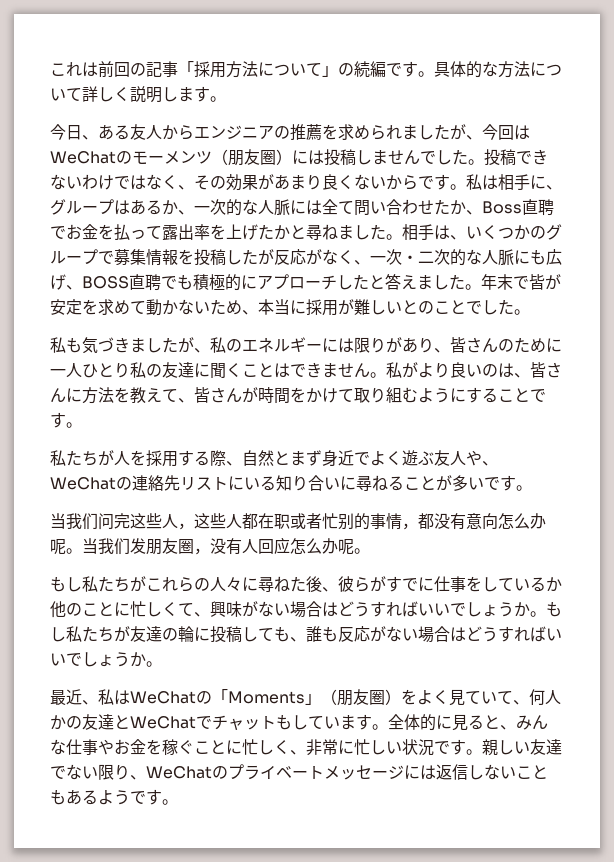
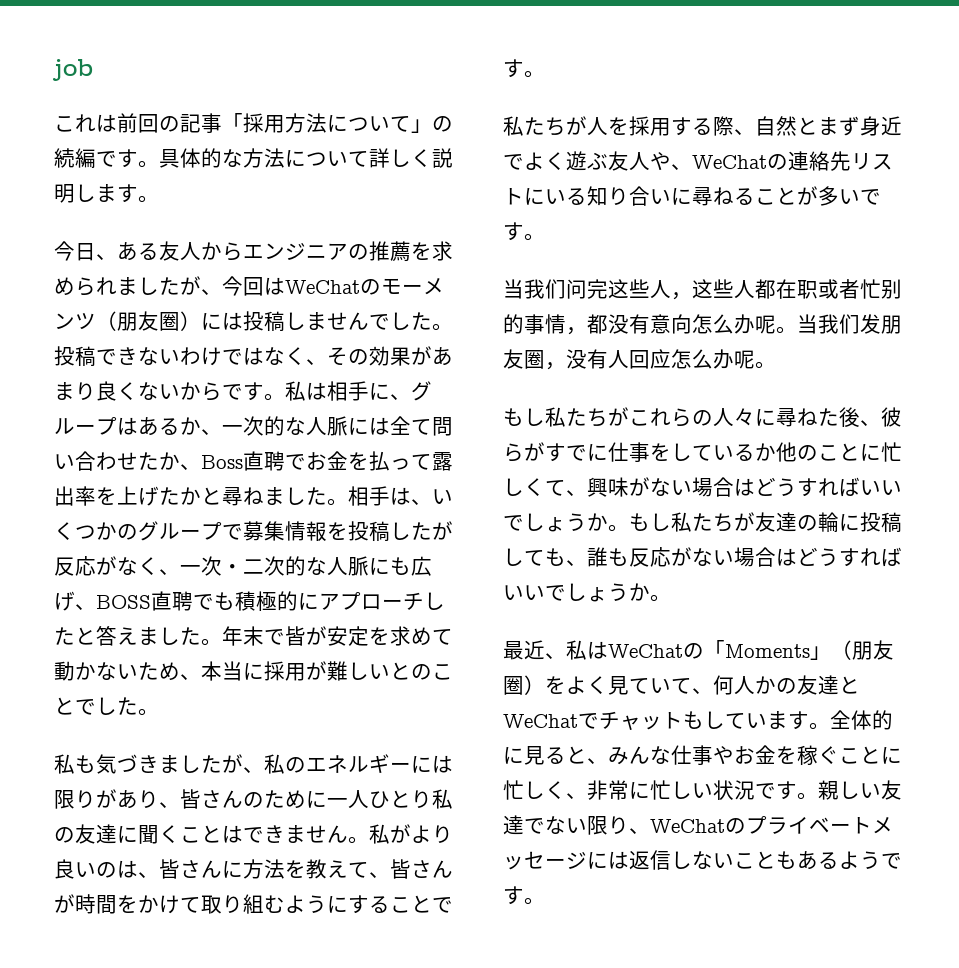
+ job

